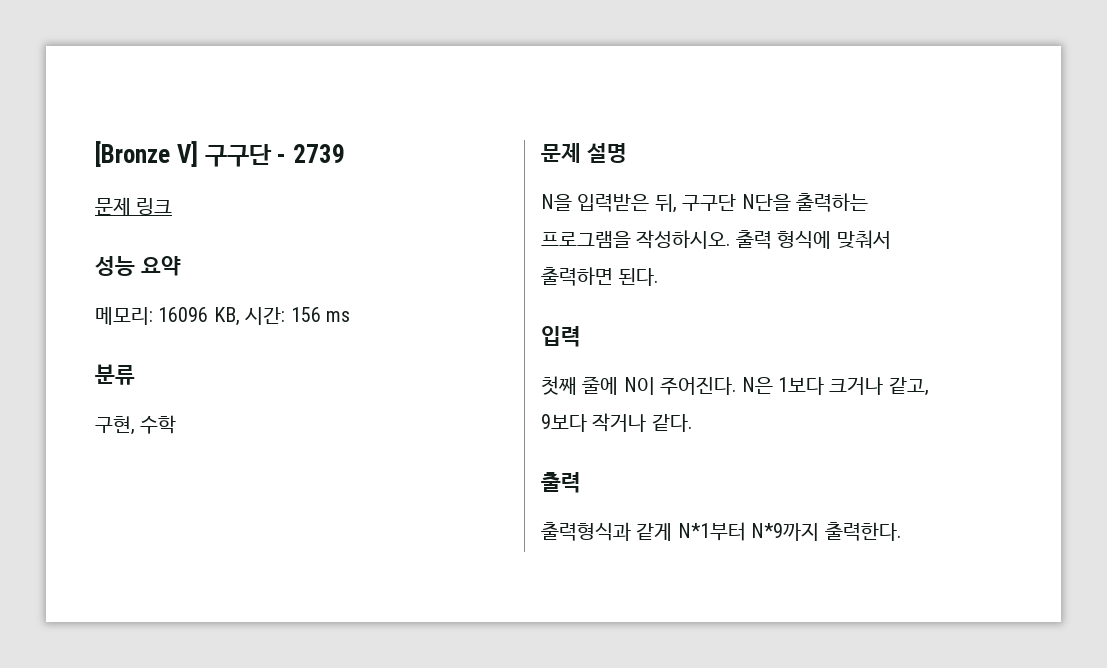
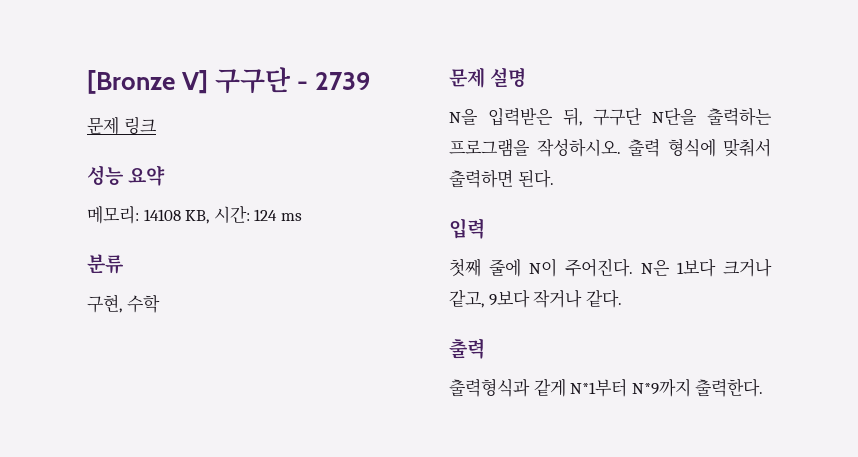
- 메모리: 16096 KB, 시간: 156 ms
+ 메모리: 14108 KB, 시간: 124 ms

